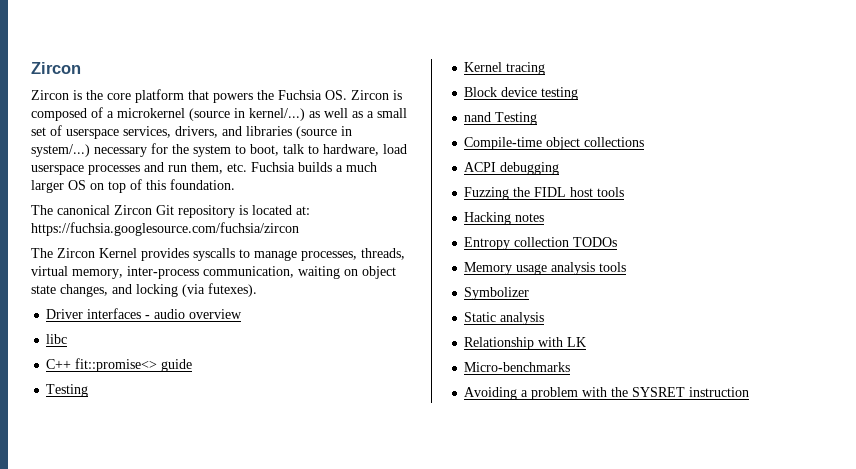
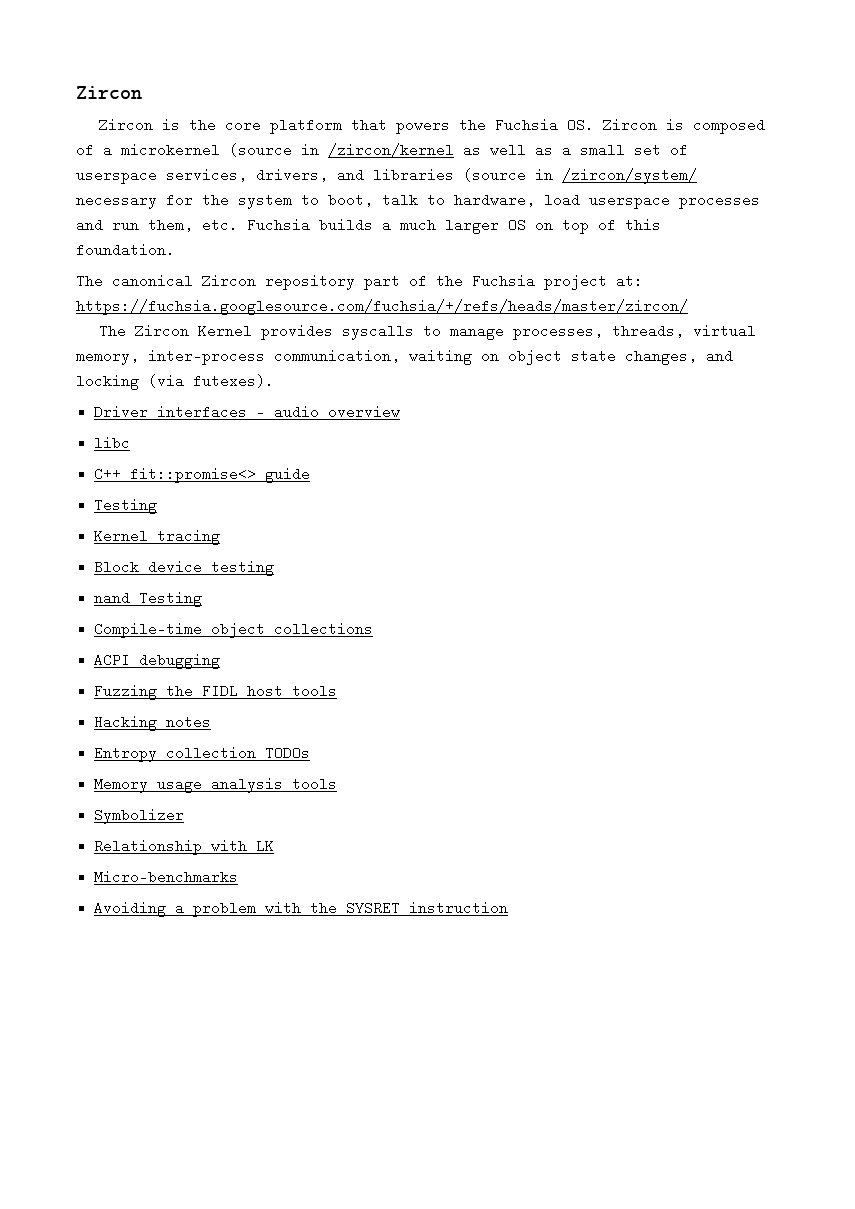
- Zircon is the core platform that powers the Fuchsia OS. Zircon is composed of a microkernel (source in kernel/...) as well as a small set of userspace services, drivers, and libraries (source in system/...) necessary for the system to boot, talk to hardware, load userspace processes and run them, etc. Fuchsia builds a much larger OS on top of this foundation.
+ Zircon is the core platform that powers the Fuchsia OS. Zircon is composed of a microkernel (source in /zircon/kernel as well as a small set of userspace services, drivers, and libraries (source in /zircon/system/ necessary for the system to boot, talk to hardware, load userspace processes and run them, etc. Fuchsia builds a much larger OS on top of this foundation.
- The canonical Zircon Git repository is located at: https://fuchsia.googlesource.com/fuchsia/zircon
+ The canonical Zircon repository part of the Fuchsia project at: https://fuchsia.googlesource.com/fuchsia/+/refs/heads/master/zircon/
- Static analysis

